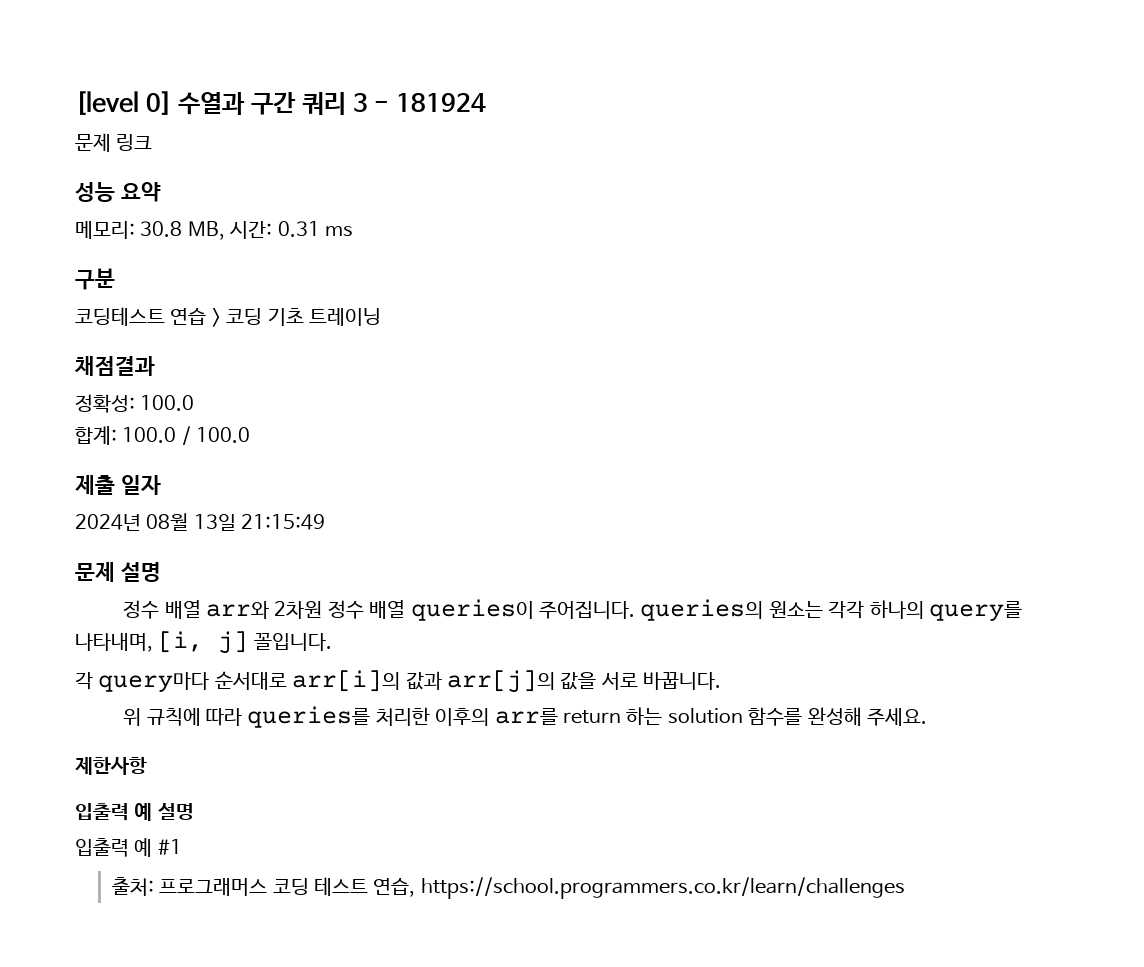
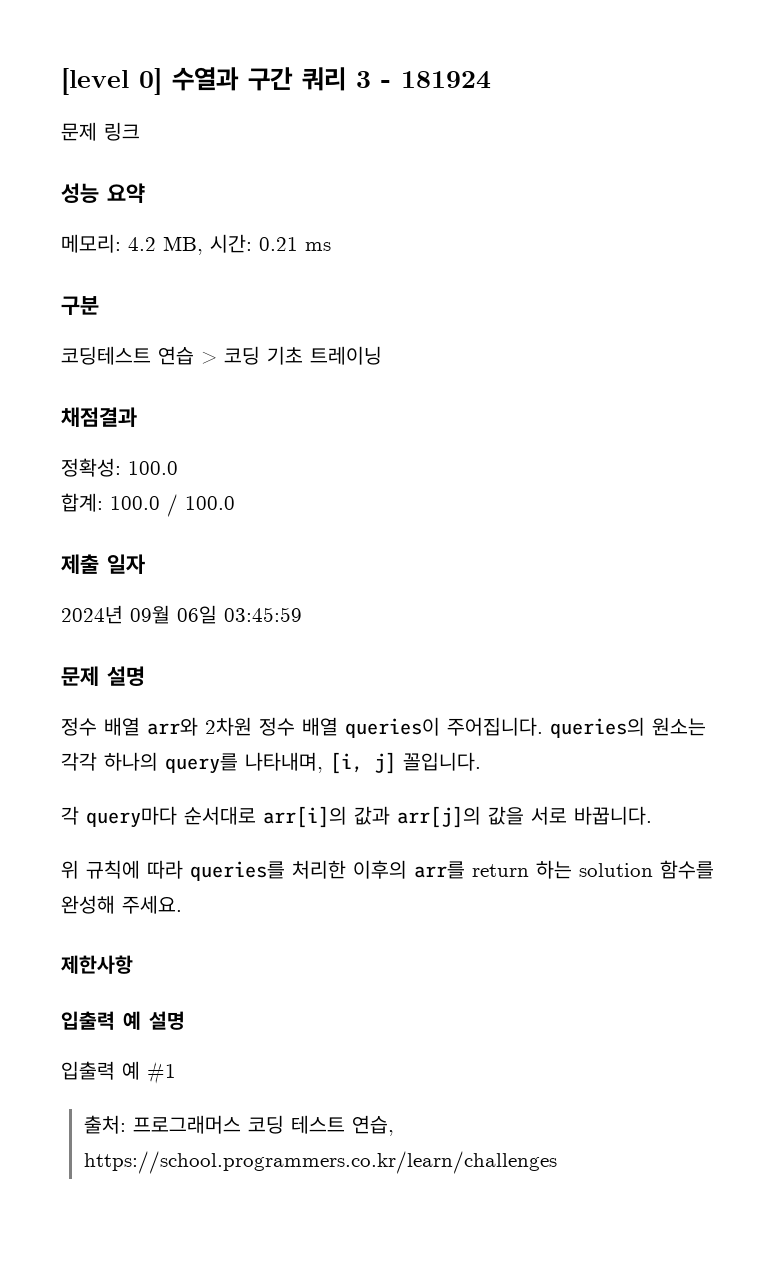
- 메모리: 30.8 MB, 시간: 0.31 ms
+ 메모리: 4.2 MB, 시간: 0.21 ms
- 2024년 08월 13일 21:15:49
+ 2024년 09월 06일 03:45:59

